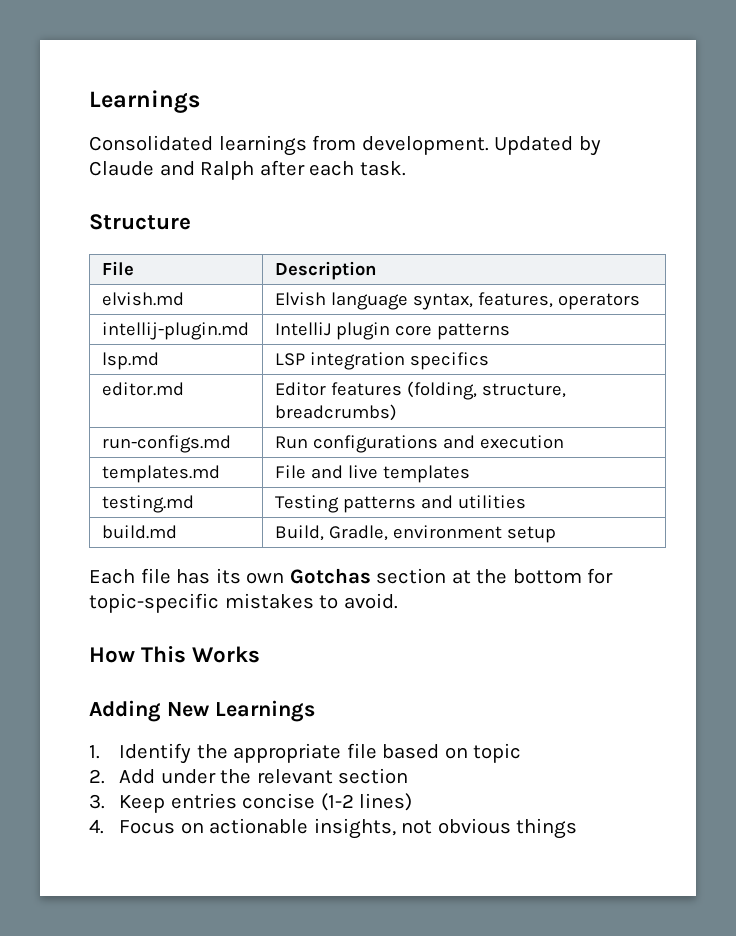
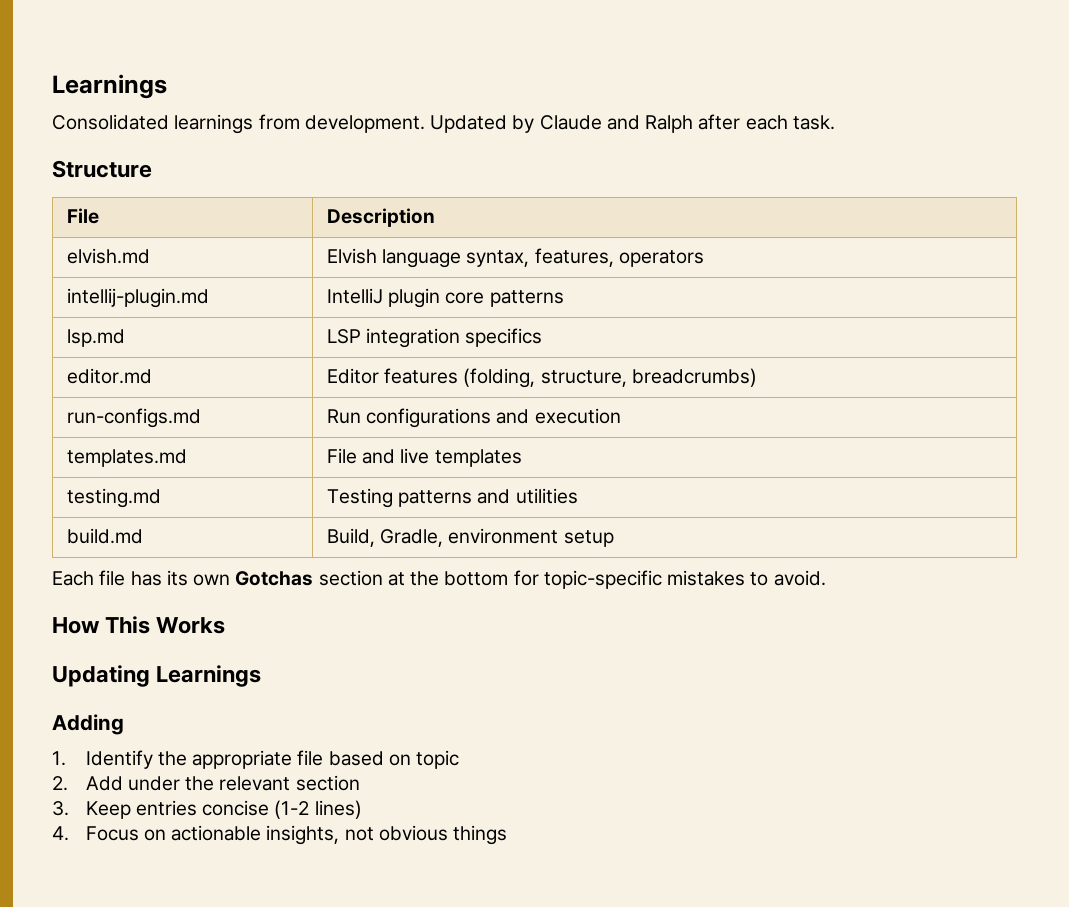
+ Updating Learnings
- Adding New Learnings
+ Adding

